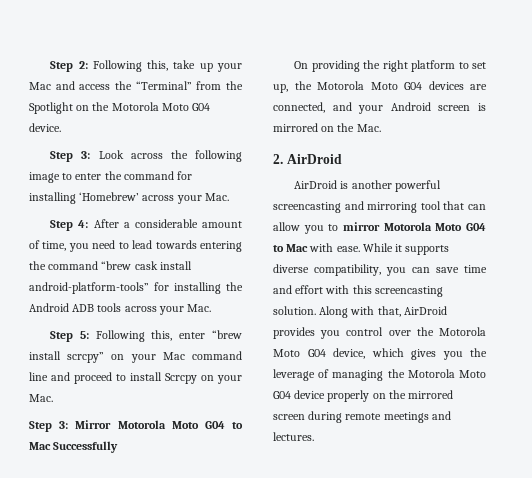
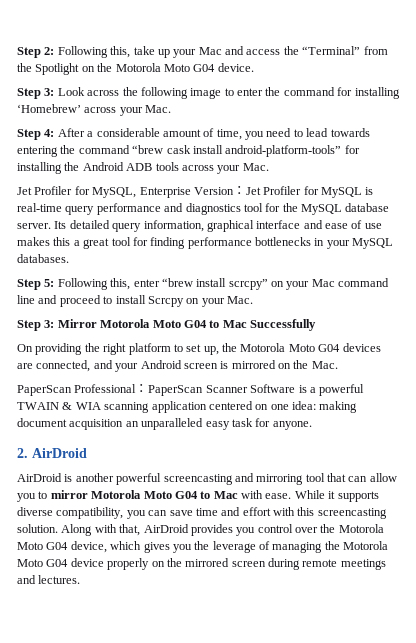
+ Jet Profiler for MySQL, Enterprise Version：Jet Profiler for MySQL is real-time query performance and diagnostics tool for the MySQL database server. Its detailed query information, graphical interface and ease of use makes this a great tool for finding performance bottlenecks in your MySQL databases.
+ PaperScan Professional：PaperScan Scanner Software is a powerful TWAIN & WIA scanning application centered on one idea: making document acquisition an unparalleled easy task for anyone.

